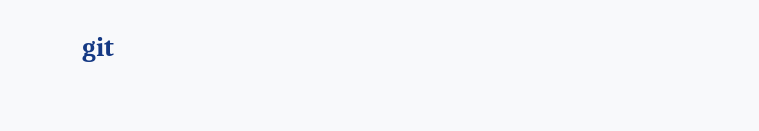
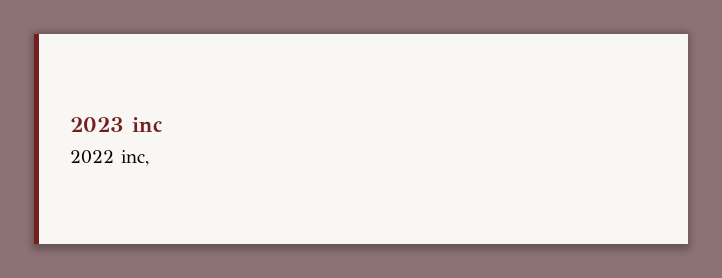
- git
+ 2023 inc
+ 2022 inc,

